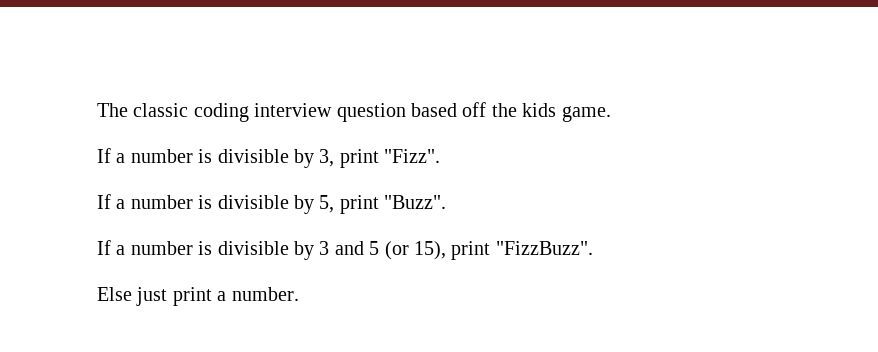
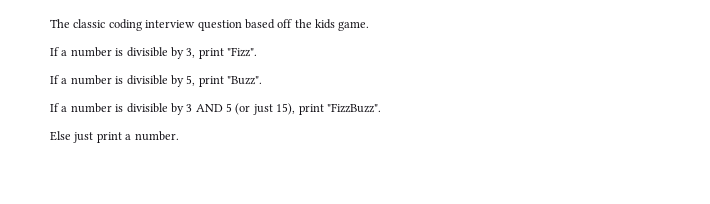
- If a number is divisible by 3 and 5 (or 15), print "FizzBuzz".
+ If a number is divisible by 3 AND 5 (or just 15), print "FizzBuzz".

